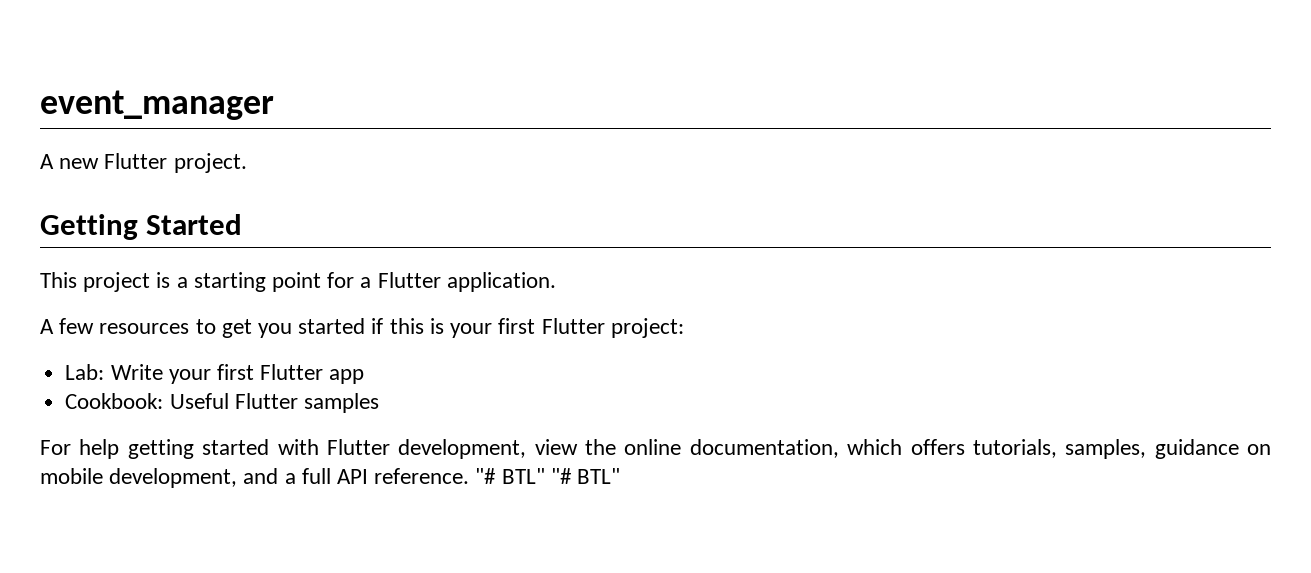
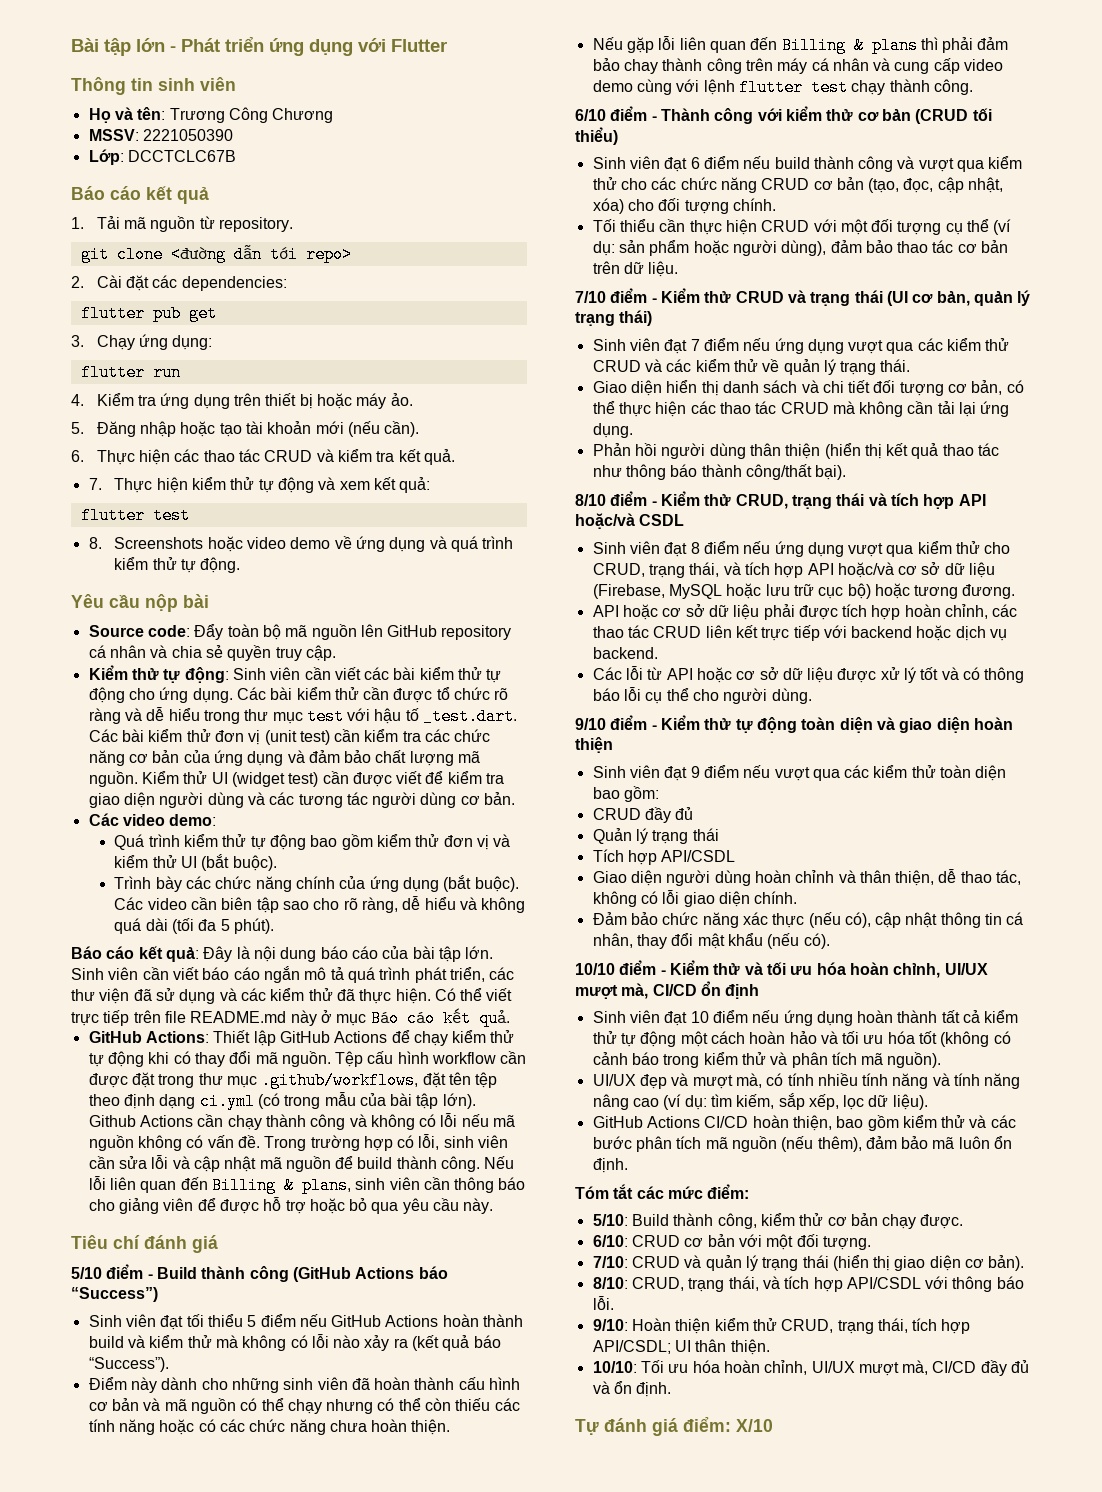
- event_manager
- A new Flutter project.
- Getting Started
- This project is a starting point for a Flutter application.
- A few resources to get you started if this is your first Flutter project:
- Lab: Write your first Flutter app
- Cookbook: Useful Flutter samples
- For help getting started with Flutter development, view the online documentation, which offers tutorials, samples, guidance on mobile development, and a full API reference. "# BTL" "# BTL"
+ Bài tập lớn - Phát triển ứng dụng với Flutter
+ Thông tin sinh viên
+ Họ và tên: Trương Công Chương
+ MSSV: 2221050390
+ Lớp: DCCTCLC67B
+ Báo cáo kết quả
+ 1. Tải mã nguồn từ repository.
+ git clone <đường dẫn tới repo>
+ 2. Cài đặt các dependencies:
+ flutter pub get
+ 3. Chạy ứng dụng:
+ flutter run
+ 4. Kiểm tra ứng dụng trên thiết bị hoặc máy ảo.
+ 5. Đăng nhập hoặc tạo tài khoản mới (nếu cần).
+ 6. Thực hiện các thao tác CRUD và kiểm tra kết quả.
+ 7. Thực hiện kiểm thử tự động và xem kết quả:
+ flutter test
+ 8. Screenshots hoặc video demo về ứng dụng và quá trình kiểm thử tự động.
+ Yêu cầu nộp bài
+ Source code: Đẩy toàn bộ mã nguồn lên GitHub repository cá nhân và chia sẻ quyền truy cập.
+ Kiểm thử tự động: Sinh viên cần viết các bài kiểm thử tự động cho ứng dụng. Các bài kiểm thử cần được tổ chức rõ ràng và dễ hiểu trong thư mục test với hậu tố _test.dart. Các bài kiểm thử đơn vị (unit test) cần kiểm tra các chức năng cơ bản của ứng dụng và đảm bảo chất lượng mã nguồn. Kiểm thử UI (widget test) cần được viết để kiểm tra giao diện người dùng và các tương tác người dùng cơ bản.
+ Các video demo:
+ Quá trình kiểm thử tự động bao gồm kiểm thử đơn vị và kiểm thử UI (bắt buộc).
+ Trình bày các chức năng chính của ứng dụng (bắt buộc). Các video cần biên tập sao cho rõ ràng, dễ hiểu và không quá dài (tối đa 5 phút).
+ Báo cáo kết quả: Đây là nội dung báo cáo của bài tập lớn. Sinh viên cần viết báo cáo ngắn mô tả quá trình phát triển, các thư viện đã sử dụng và các kiểm thử đã thực hiện. Có thể viết trực tiếp trên file README.md này ở mục Báo cáo kết quả.
+ GitHub Actions: Thiết lập GitHub Actions để chạy kiểm thử tự động khi có thay đổi mã nguồn. Tệp cấu hình workflow cần được đặt trong thư mục .github/workflows, đặt tên tệp theo định dạng ci.yml (có trong mẫu của bài tập lớn). Github Actions cần chạy thành công và không có lỗi nếu mã nguồn không có vấn đề. Trong trường hợp có lỗi, sinh viên cần sửa lỗi và cập nhật mã nguồn để build thành công. Nếu lỗi liên quan đến Billing & plans, sinh viên cần thông báo cho giảng viên để được hỗ trợ hoặc bỏ qua yêu cầu này.
+ Tiêu chí đánh giá
+ 5/10 điểm - Build thành công (GitHub Actions báo “Success”)
+ Sinh viên đạt tối thiểu 5 điểm nếu GitHub Actions hoàn thành build và kiểm thử mà không có lỗi nào xảy ra (kết quả báo “Success”).
+ Điểm này dành cho những sinh viên đã hoàn thành cấu hình cơ bản và mã nguồn có thể chạy nhưng có thể còn thiếu các tính năng hoặc có các chức năng chưa hoàn thiện.
+ Nếu gặp lỗi liên quan đến Billing & plans thì phải đảm bảo chay thành công trên máy cá nhân và cung cấp video demo cùng với lệnh flutter test chạy thành công.
+ 6/10 điểm - Thành công với kiểm thử cơ bản (CRUD tối thiểu)
+ Sinh viên đạt 6 điểm nếu build thành công và vượt qua kiểm thử cho các chức năng CRUD cơ bản (tạo, đọc, cập nhật, xóa) cho đối tượng chính.
+ Tối thiểu cần thực hiện CRUD với một đối tượng cụ thể (ví dụ: sản phẩm hoặc người dùng), đảm bảo thao tác cơ bản trên dữ liệu.
+ 7/10 điểm - Kiểm thử CRUD và trạng thái (UI cơ bản, quản lý trạng thái)
+ Sinh viên đạt 7 điểm nếu ứng dụng vượt qua các kiểm thử CRUD và các kiểm thử về quản lý trạng thái.
+ Giao diện hiển thị danh sách và chi tiết đối tượng cơ bản, có thể thực hiện các thao tác CRUD mà không cần tải lại ứng dụng.
+ Phản hồi người dùng thân thiện (hiển thị kết quả thao tác như thông báo thành công/thất bại).
+ 8/10 điểm - Kiểm thử CRUD, trạng thái và tích hợp API hoặc/và CSDL
+ Sinh viên đạt 8 điểm nếu ứng dụng vượt qua kiểm thử cho CRUD, trạng thái, và tích hợp API hoặc/và cơ sở dữ liệu (Firebase, MySQL hoặc lưu trữ cục bộ) hoặc tương đương.
+ API hoặc cơ sở dữ liệu phải được tích hợp hoàn chỉnh, các thao tác CRUD liên kết trực tiếp với backend hoặc dịch vụ backend.
+ Các lỗi từ API hoặc cơ sở dữ liệu được xử lý tốt và có thông báo lỗi cụ thể cho người dùng.
+ 9/10 điểm - Kiểm thử tự động toàn diện và giao diện hoàn thiện
+ Sinh viên đạt 9 điểm nếu vượt qua các kiểm thử toàn diện bao gồm:
+ CRUD đầy đủ
+ Quản lý trạng thái
+ Tích hợp API/CSDL
+ Giao diện người dùng hoàn chỉnh và thân thiện, dễ thao tác, không có lỗi giao diện chính.
+ Đảm bảo chức năng xác thực (nếu có), cập nhật thông tin cá nhân, thay đổi mật khẩu (nếu có).
+ 10/10 điểm - Kiểm thử và tối ưu hóa hoàn chỉnh, UI/UX mượt mà, CI/CD ổn định
+ Sinh viên đạt 10 điểm nếu ứng dụng hoàn thành tất cả kiểm thử tự động một cách hoàn hảo và tối ưu hóa tốt (không có cảnh báo trong kiểm thử và phân tích mã nguồn).
+ UI/UX đẹp và mượt mà, có tính nhiều tính năng và tính năng nâng cao (ví dụ: tìm kiếm, sắp xếp, lọc dữ liệu).
+ GitHub Actions CI/CD hoàn thiện, bao gồm kiểm thử và các bước phân tích mã nguồn (nếu thêm), đảm bảo mã luôn ổn định.
+ Tóm tắt các mức điểm:
+ 5/10: Build thành công, kiểm thử cơ bản chạy được.
+ 6/10: CRUD cơ bản với một đối tượng.
+ 7/10: CRUD và quản lý trạng thái (hiển thị giao diện cơ bản).
+ 8/10: CRUD, trạng thái, và tích hợp API/CSDL với thông báo lỗi.
+ 9/10: Hoàn thiện kiểm thử CRUD, trạng thái, tích hợp API/CSDL; UI thân thiện.
+ 10/10: Tối ưu hóa hoàn chỉnh, UI/UX mượt mà, CI/CD đầy đủ và ổn định.
+ Tự đánh giá điểm: X/10

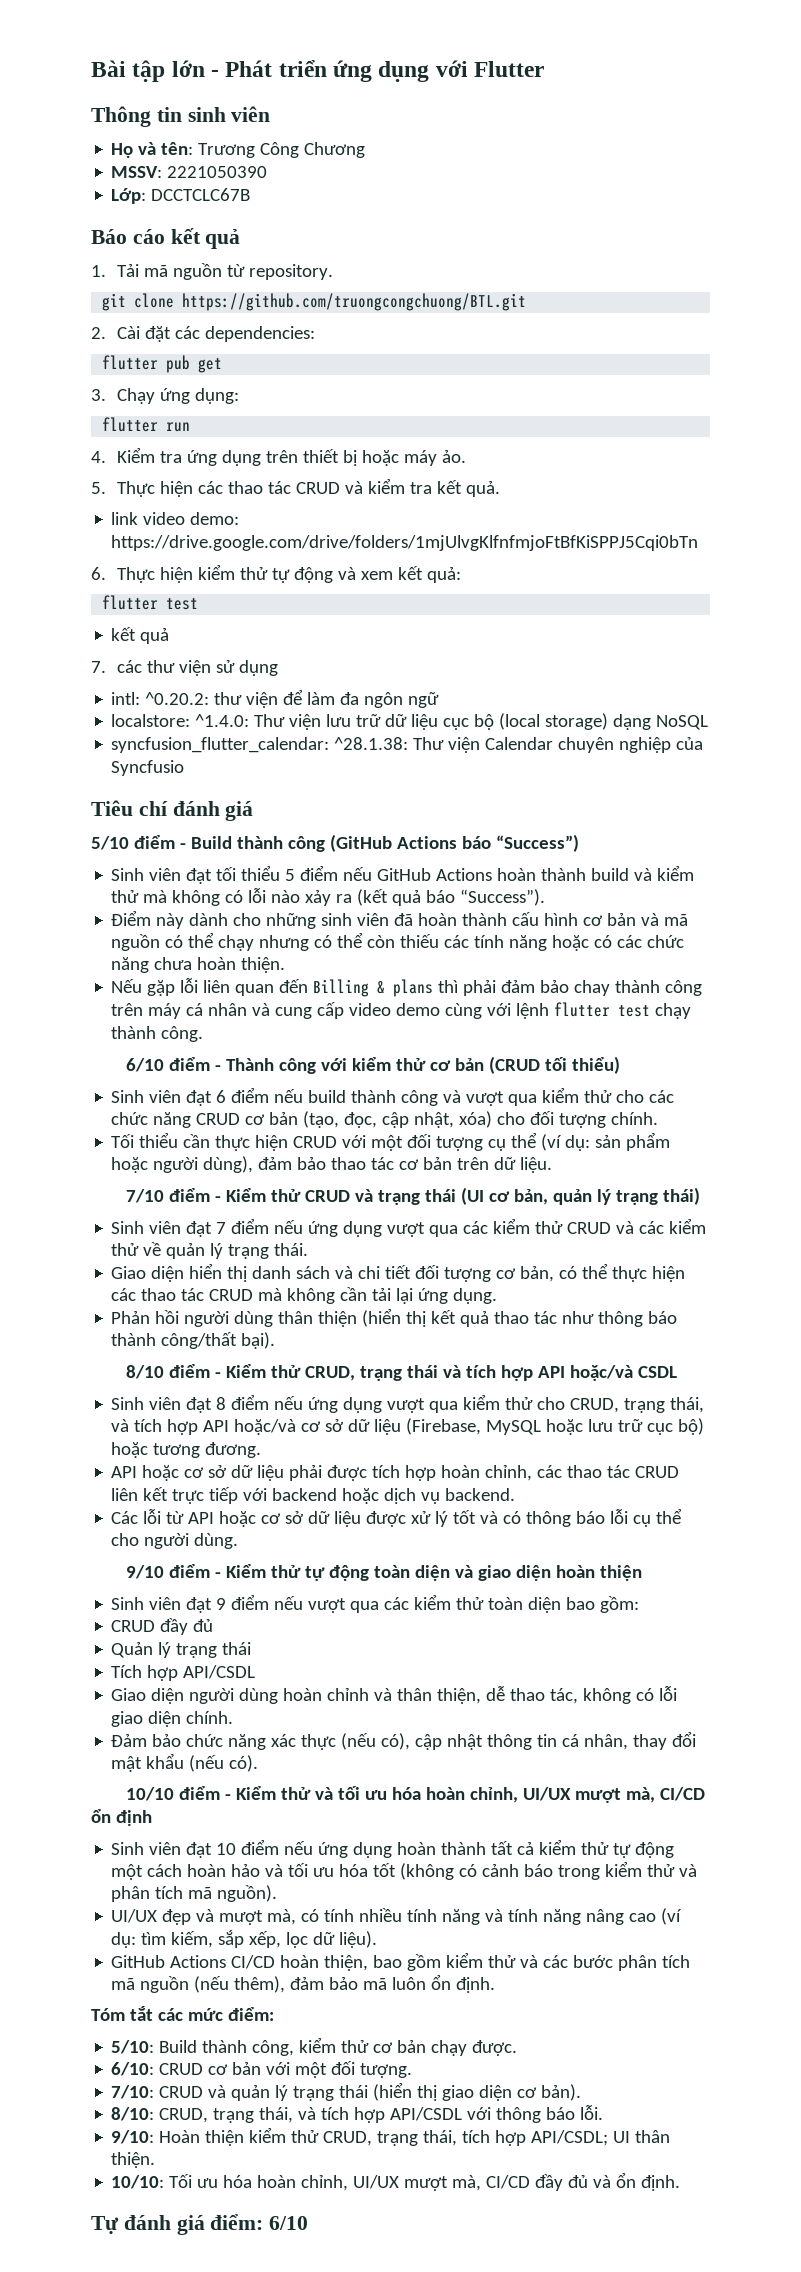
- git clone <đường dẫn tới repo>
+ git clone https://github.com/truongcongchuong/BTL.git
- 5. Đăng nhập hoặc tạo tài khoản mới (nếu cần).
- 6. Thực hiện các thao tác CRUD và kiểm tra kết quả.
+ 5. Thực hiện các thao tác CRUD và kiểm tra kết quả.
- 7. Thực hiện kiểm thử tự động và xem kết quả:
+ link video demo: https://drive.google.com/drive/folders/1mjUlvgKlfnfmjoFtBfKiSPPJ5Cqi0bTn
+ 6. Thực hiện kiểm thử tự động và xem kết quả:
  flutter test
- 8. Screenshots hoặc video demo về ứng dụng và quá trình kiểm thử tự động.
- Yêu cầu nộp bài
- Source code: Đẩy toàn bộ mã nguồn lên GitHub repository cá nhân và chia sẻ quyền truy cập.
- Kiểm thử tự động: Sinh viên cần viết các bài kiểm thử tự động cho ứng dụng. Các bài kiểm thử cần được tổ chức rõ ràng và dễ hiểu trong thư mục test với hậu tố _test.dart. Các bài kiểm thử đơn vị (unit test) cần kiểm tra các chức năng cơ bản của ứng dụng và đảm bảo chất lượng mã nguồn. Kiểm thử UI (widget test) cần được viết để kiểm tra giao diện người dùng và các tương tác người dùng cơ bản.
- Các video demo:
- Quá trình kiểm thử tự động bao gồm kiểm thử đơn vị và kiểm thử UI (bắt buộc).
- Trình bày các chức năng chính của ứng dụng (bắt buộc). Các video cần biên tập sao cho rõ ràng, dễ hiểu và không quá dài (tối đa 5 phút).
- Báo cáo kết quả: Đây là nội dung báo cáo của bài tập lớn. Sinh viên cần viết báo cáo ngắn mô tả quá trình phát triển, các thư viện đã sử dụng và các kiểm thử đã thực hiện. Có thể viết trực tiếp trên file README.md này ở mục Báo cáo kết quả.
- GitHub Actions: Thiết lập GitHub Actions để chạy kiểm thử tự động khi có thay đổi mã nguồn. Tệp cấu hình workflow cần được đặt trong thư mục .github/workflows, đặt tên tệp theo định dạng ci.yml (có trong mẫu của bài tập lớn). Github Actions cần chạy thành công và không có lỗi nếu mã nguồn không có vấn đề. Trong trường hợp có lỗi, sinh viên cần sửa lỗi và cập nhật mã nguồn để build thành công. Nếu lỗi liên quan đến Billing & plans, sinh viên cần thông báo cho giảng viên để được hỗ trợ hoặc bỏ qua yêu cầu này.
+ kết quả
+ 7. các thư viện sử dụng
+ intl: ^0.20.2: thư viện để làm đa ngôn ngữ
+ localstore: ^1.4.0: Thư viện lưu trữ dữ liệu cục bộ (local storage) dạng NoSQL
+ syncfusion_flutter_calendar: ^28.1.38: Thư viện Calendar chuyên nghiệp của Syncfusio
- Tự đánh giá điểm: X/10
+ Tự đánh giá điểm: 6/10

